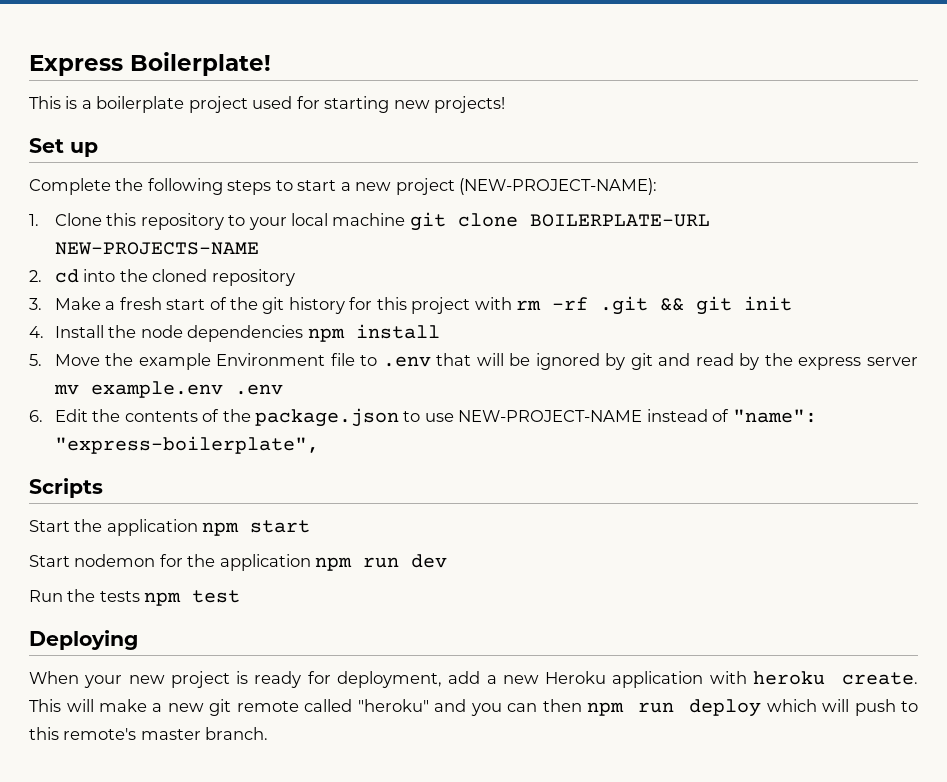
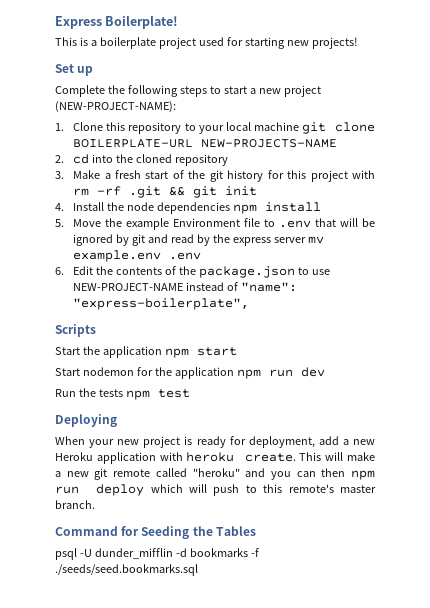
+ Command for Seeding the Tables
+ psql -U dunder_mifflin -d bookmarks -f ./seeds/seed.bookmarks.sql

